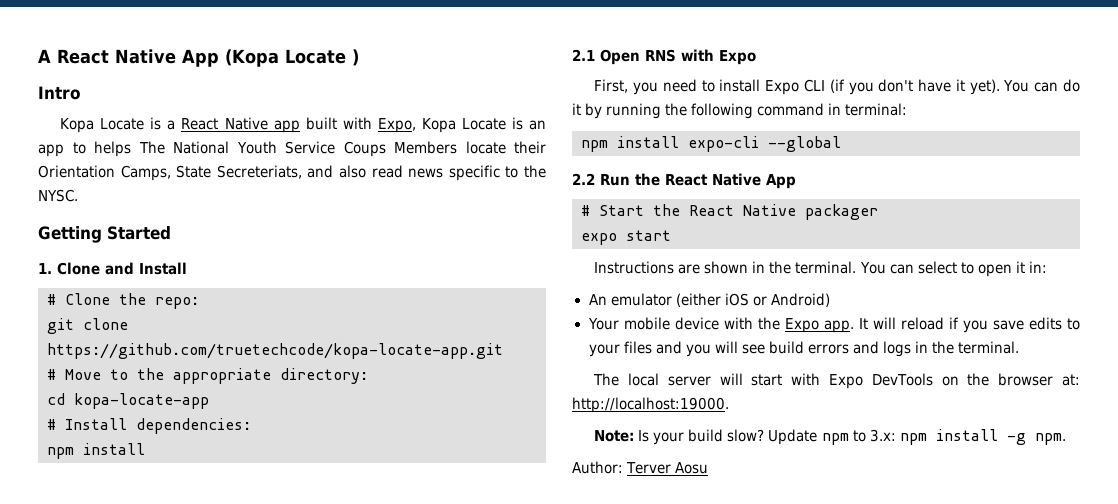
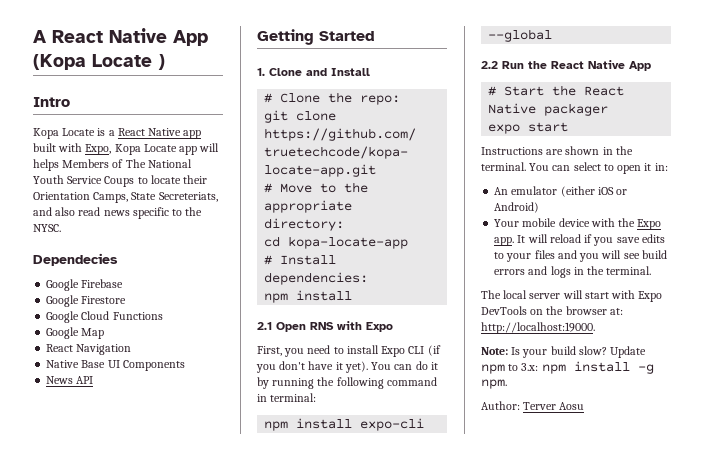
- Kopa Locate is a React Native app built with Expo, Kopa Locate is an app to helps The National Youth Service Coups Members locate their Orientation Camps, State Secreteriats, and also read news specific to the NYSC.
+ Kopa Locate is a React Native app built with Expo, Kopa Locate app will helps Members of The National Youth Service Coups to locate their Orientation Camps, State Secreteriats, and also read news specific to the NYSC.
+ Dependecies
+ Google Firebase
+ Google Firestore
+ Google Cloud Functions
+ Google Map
+ React Navigation
+ Native Base UI Components
+ News API

